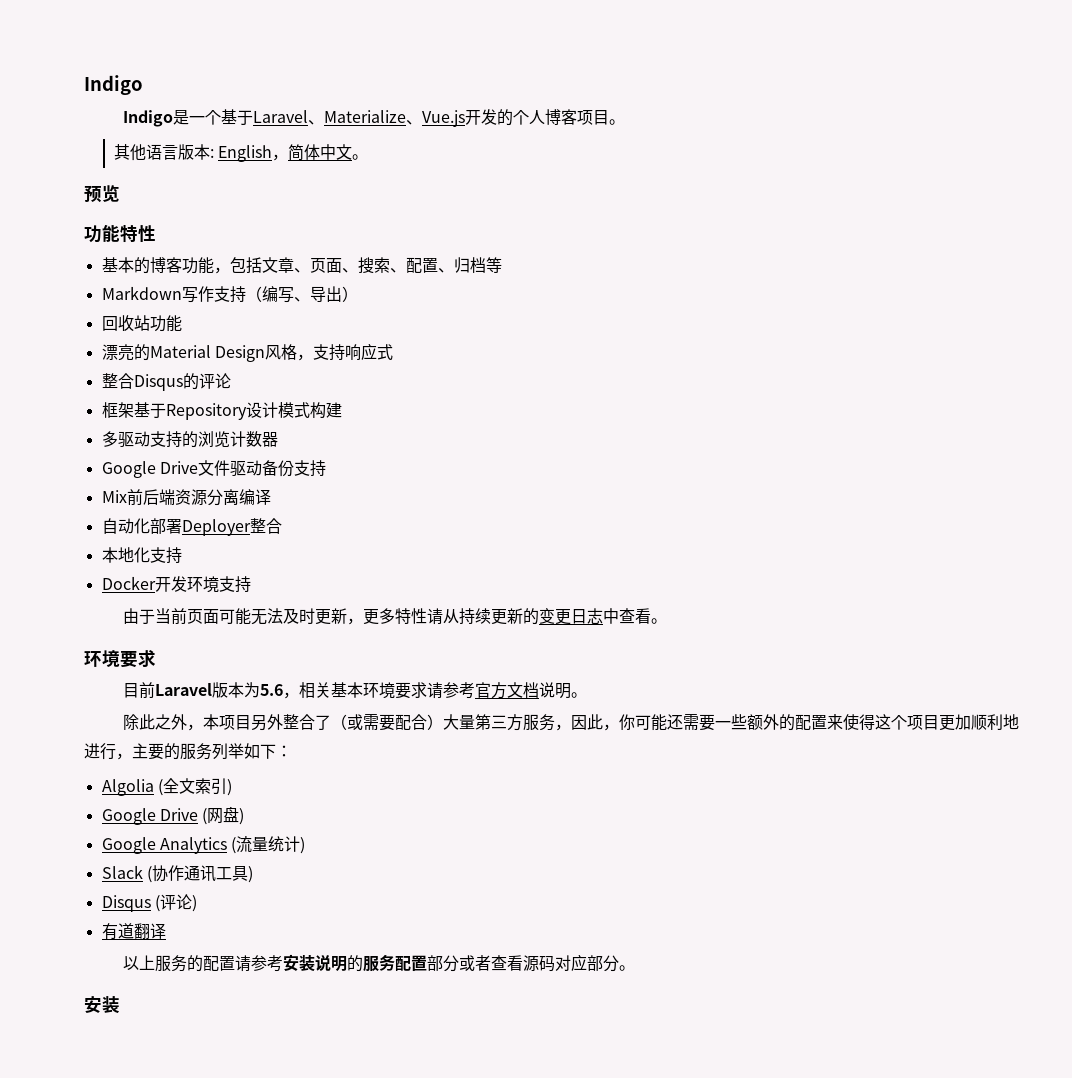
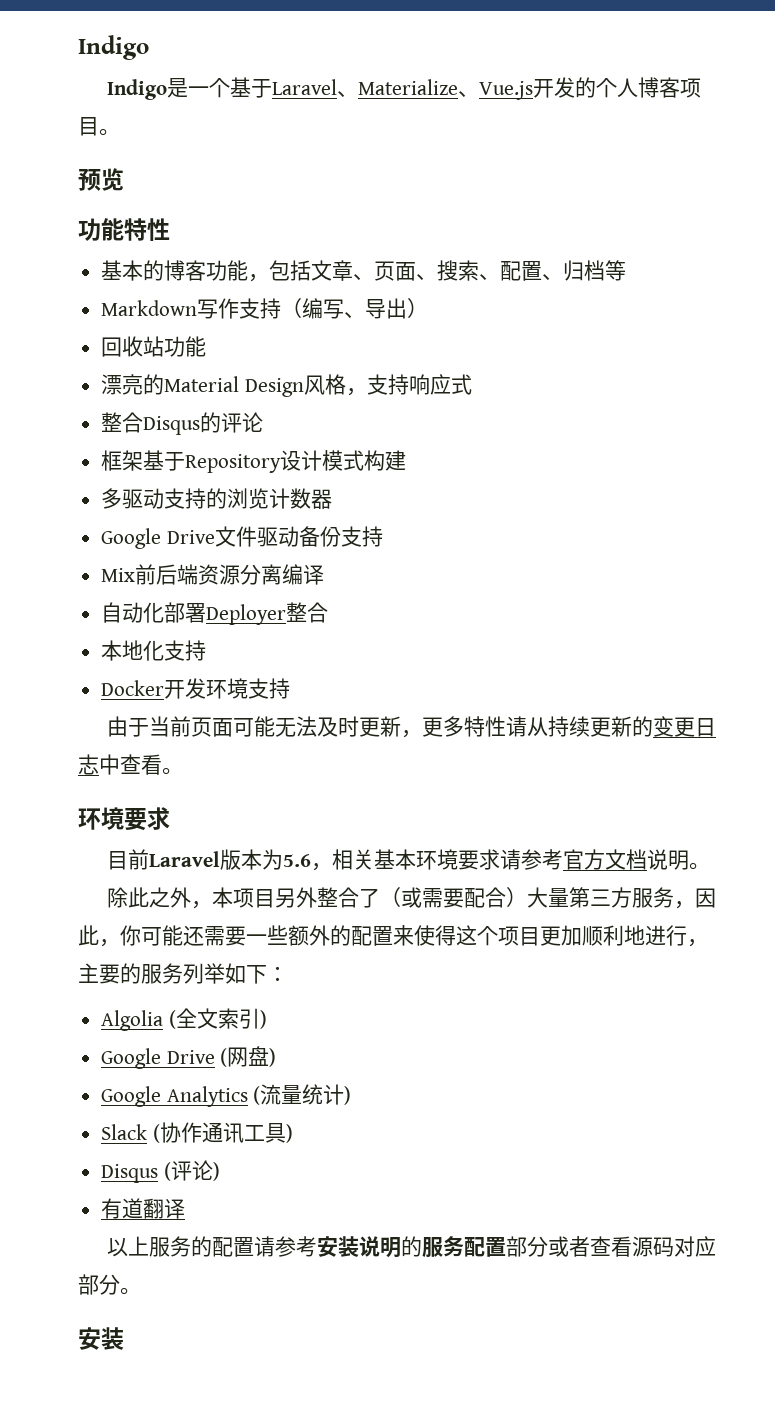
- 其他语言版本: English，简体中文。

